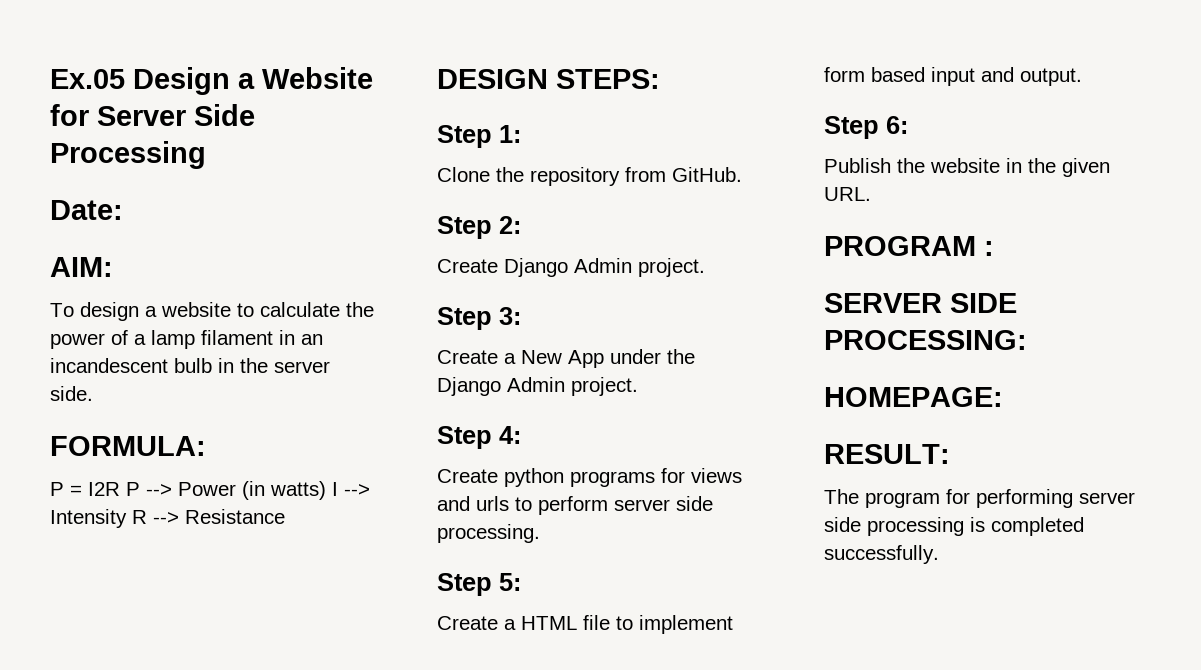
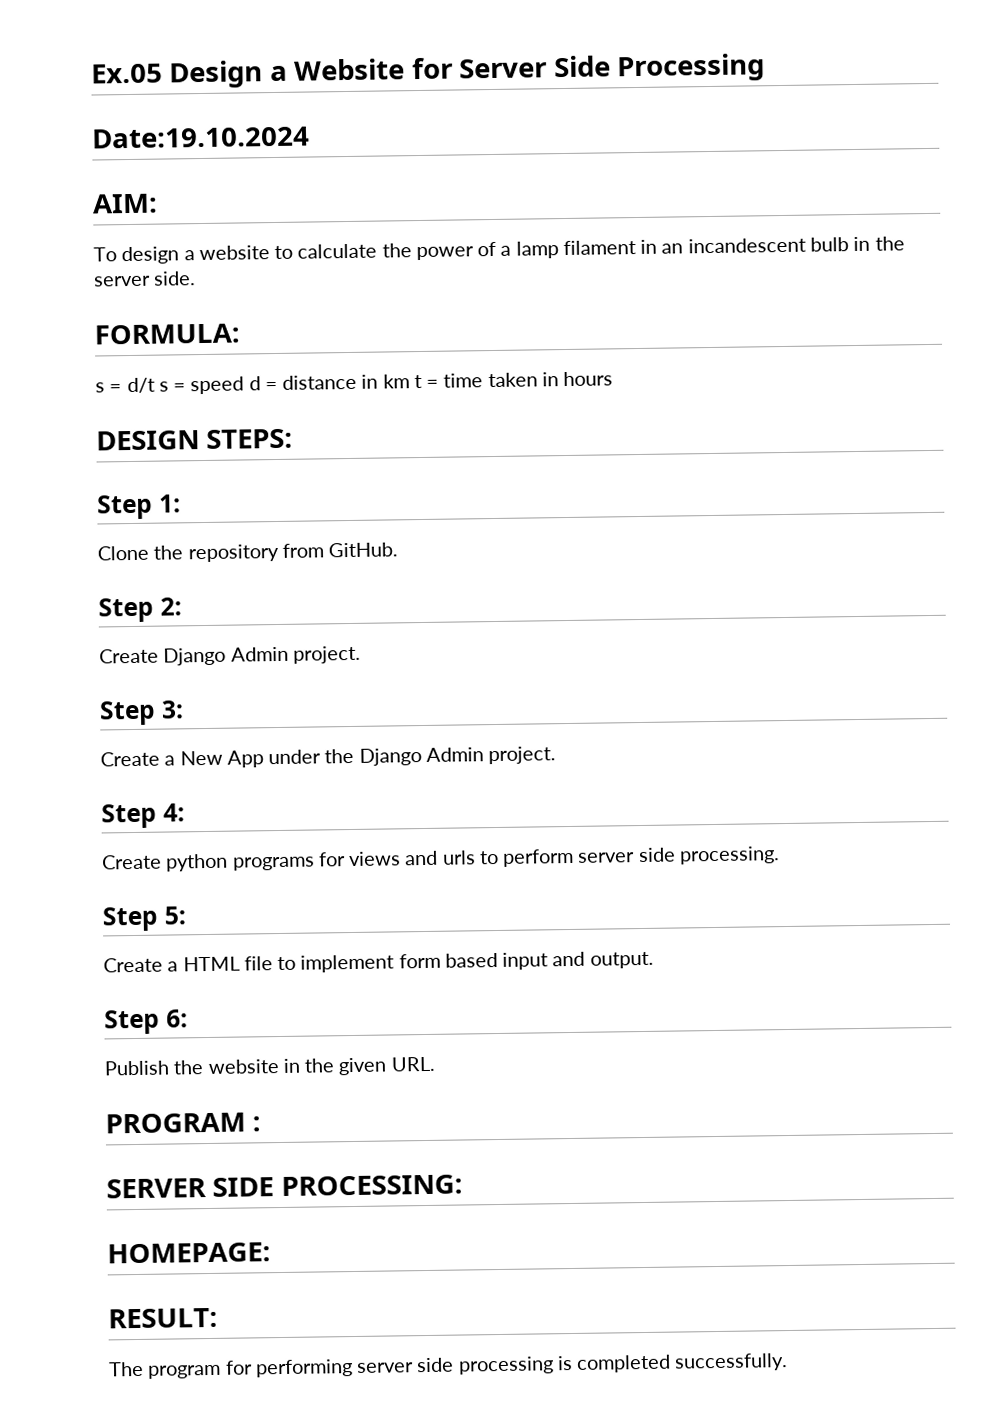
- Date:
+ Date:19.10.2024
- P = I2R P --> Power (in watts) I --> Intensity R --> Resistance
+ s = d/t s = speed d = distance in km t = time taken in hours

